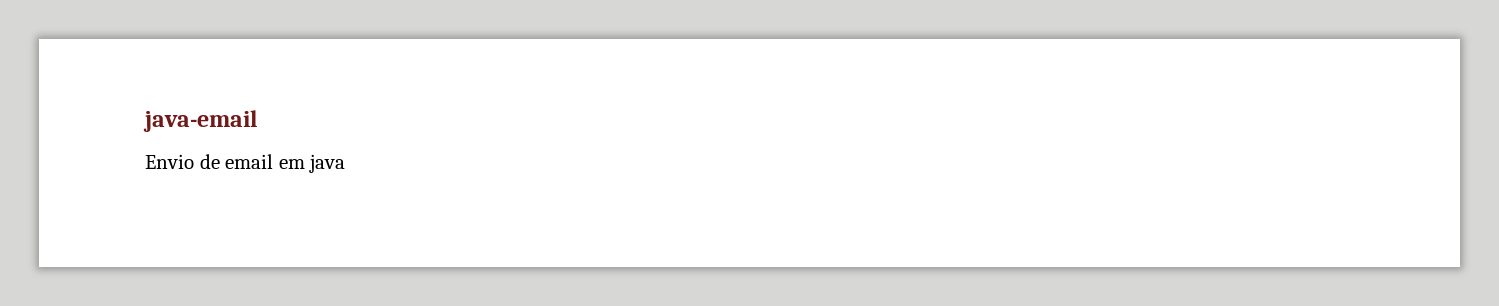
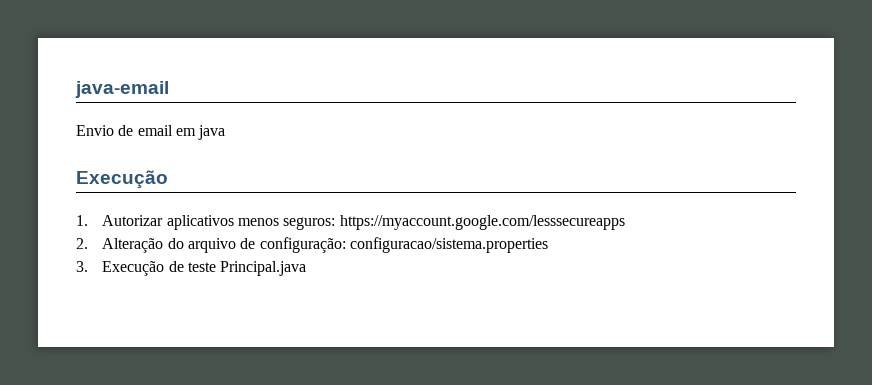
  Envio de email em java
+ Execução
+ 1. Autorizar aplicativos menos seguros: https://myaccount.google.com/lesssecureapps
+ 2. Alteração do arquivo de configuração: configuracao/sistema.properties
+ 3. Execução de teste Principal.java

